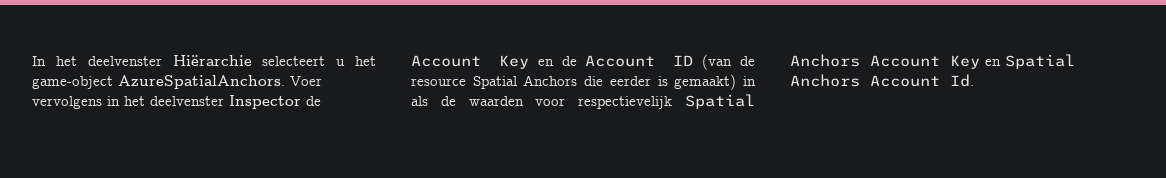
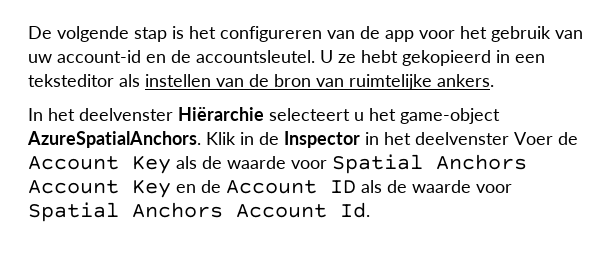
+ De volgende stap is het configureren van de app voor het gebruik van uw account-id en de accountsleutel. U ze hebt gekopieerd in een teksteditor als instellen van de bron van ruimtelijke ankers.
- Voer vervolgens in het deelvenster Inspector de Account Key en de Account ID (van de resource Spatial Anchors die eerder is gemaakt) in als de waarden voor respectievelijk Spatial Anchors Account Key en Spatial Anchors Account Id.
+ Klik in de Inspector in het deelvenster Voer de Account Key als de waarde voor Spatial Anchors Account Key en de Account ID als de waarde voor Spatial Anchors Account Id.

